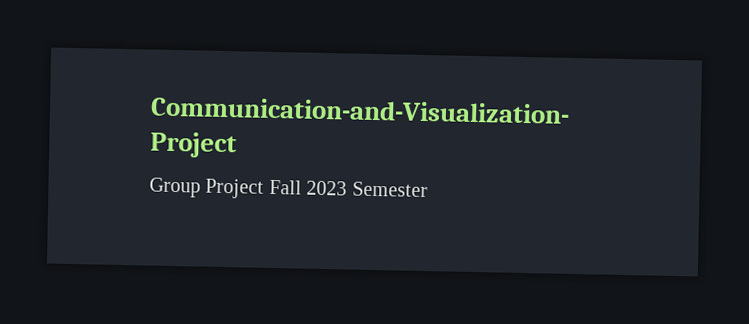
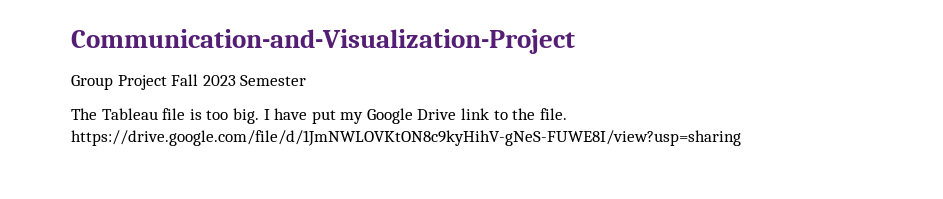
+ The Tableau file is too big. I have put my Google Drive link to the file. https://drive.google.com/file/d/1JmNWLOVKtON8c9kyHihV-gNeS-FUWE8I/view?usp=sharing

